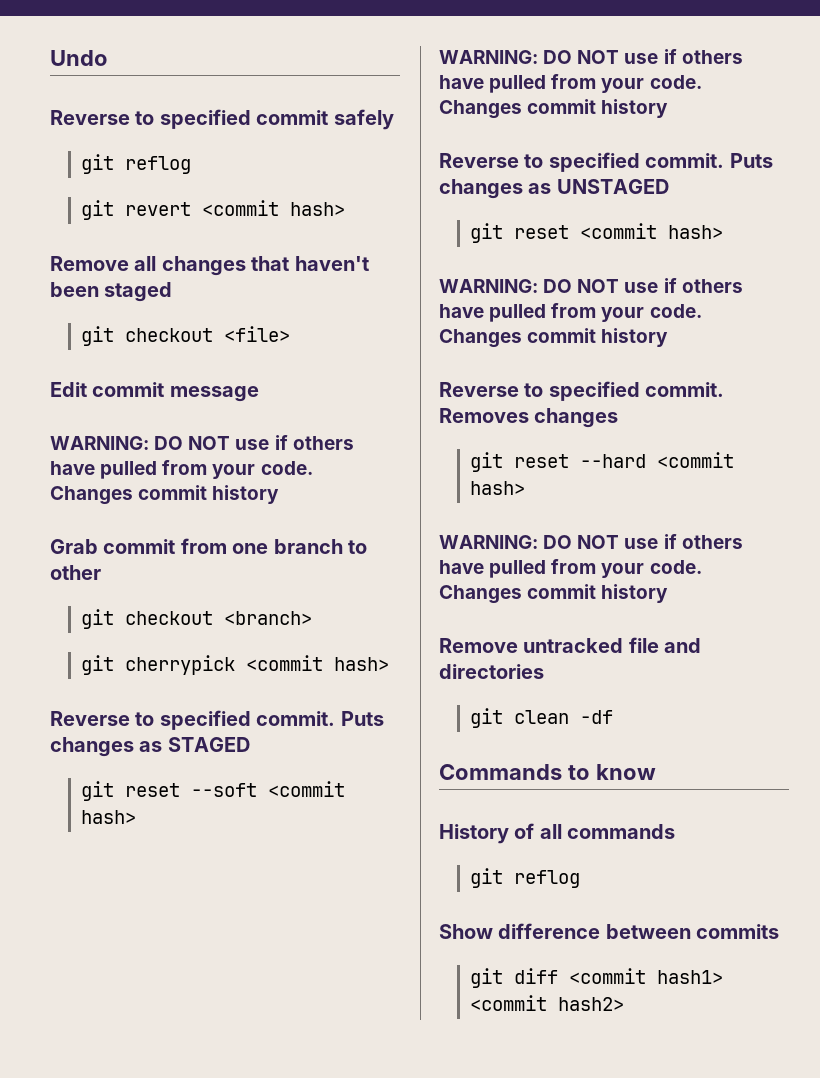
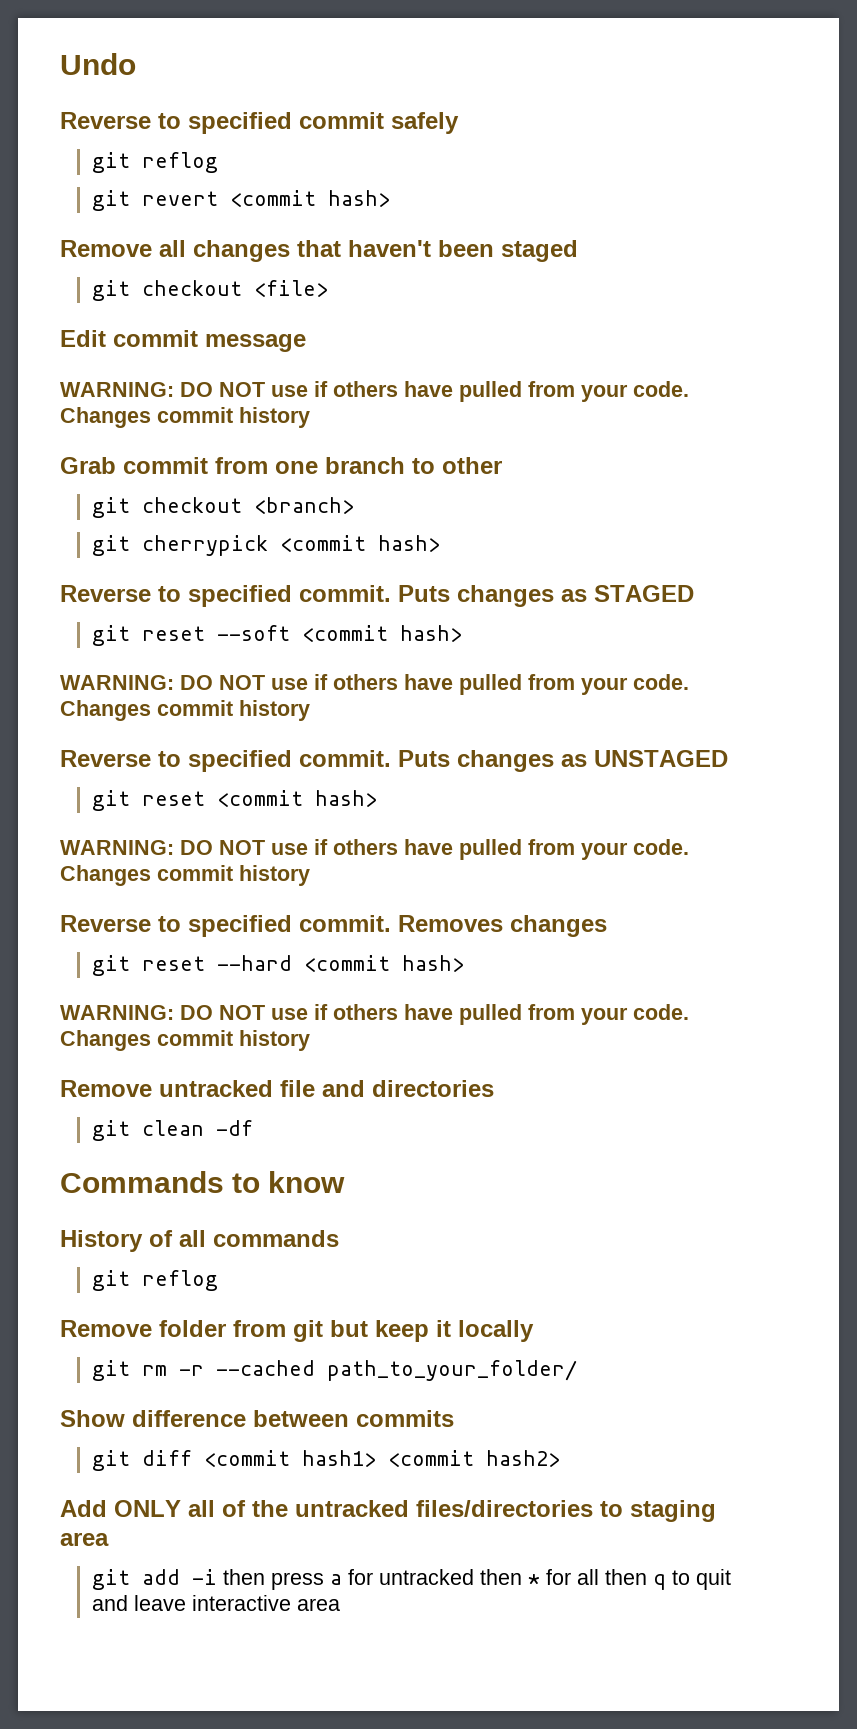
+ Remove folder from git but keep it locally
+ git rm -r --cached path_to_your_folder/
+ Add ONLY all of the untracked files/directories to staging area
+ git add -i then press a for untracked then * for all then q to quit and leave interactive area

